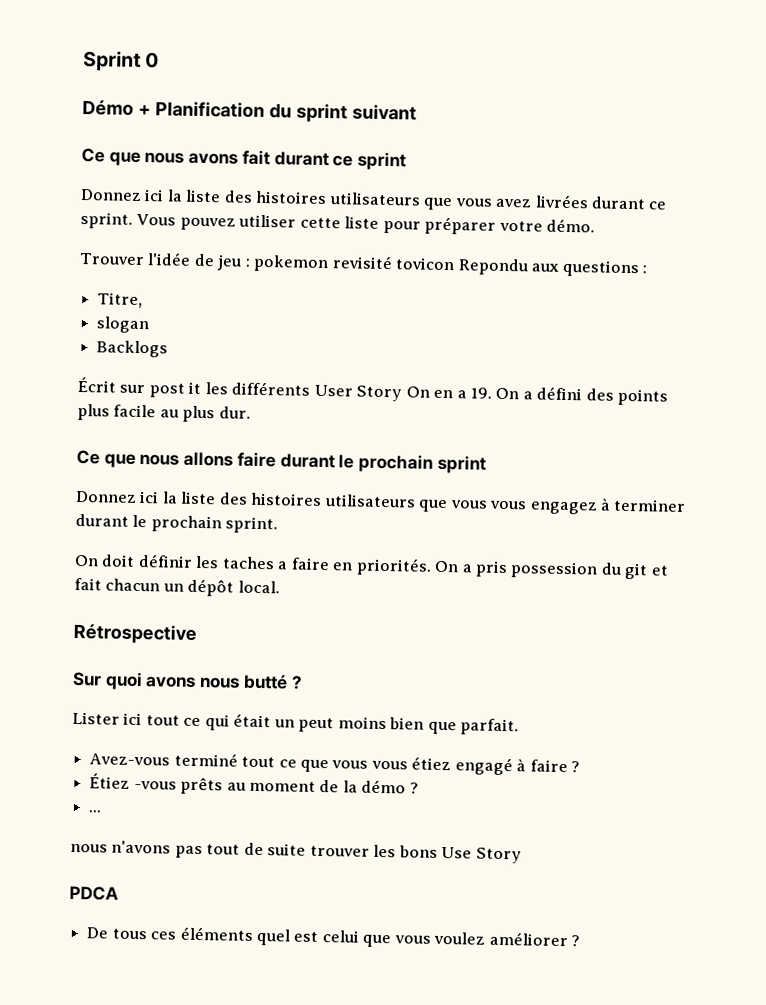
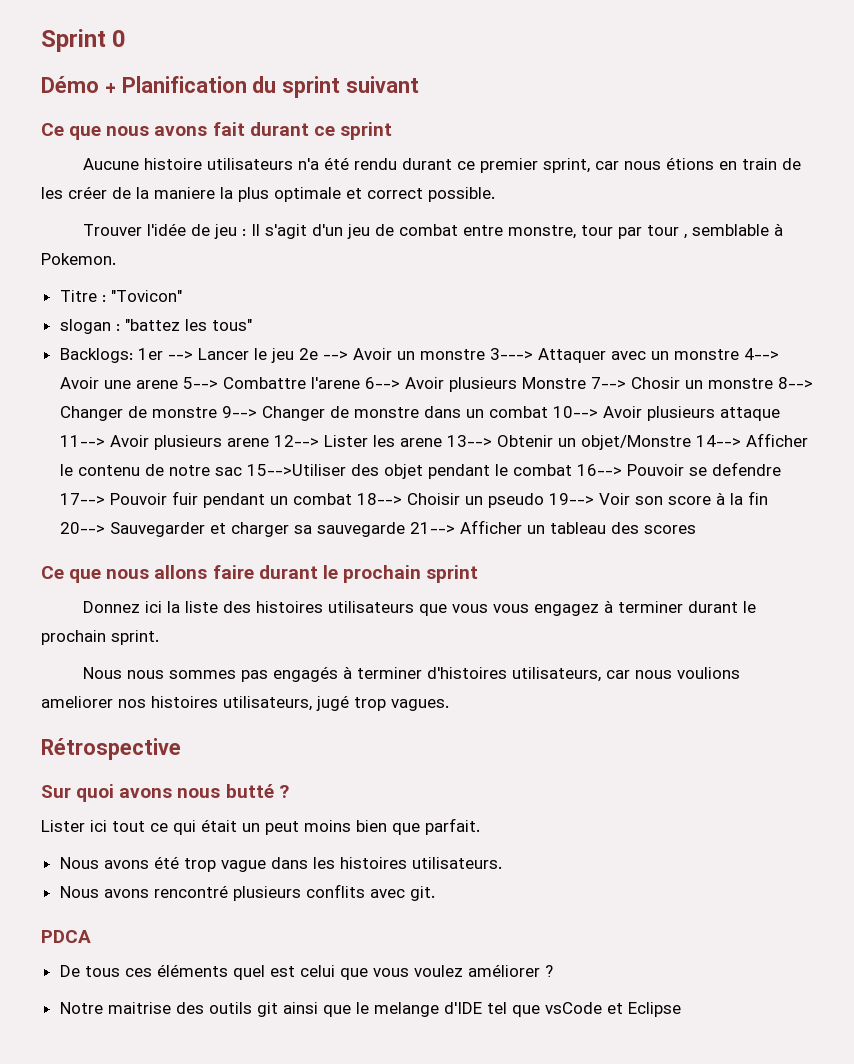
- Donnez ici la liste des histoires utilisateurs que vous avez livrées durant ce sprint. Vous pouvez utiliser cette liste pour préparer votre démo.
+ Aucune histoire utilisateurs n'a été rendu durant ce premier sprint, car nous étions en train de les créer de la maniere la plus optimale et correct possible.
- Trouver l'idée de jeu : pokemon revisité tovicon Repondu aux questions :
- Titre,
+ Trouver l'idée de jeu : Il s'agit d'un jeu de combat entre monstre, tour par tour , semblable à Pokemon.
+ Titre : "Tovicon"
- slogan
- Backlogs
- Écrit sur post it les différents User Story On en a 19. On a défini des points plus facile au plus dur.
+ slogan : "battez les tous"
+ Backlogs: 1er --> Lancer le jeu 2e --> Avoir un monstre 3---> Attaquer avec un monstre 4--> Avoir une arene 5--> Combattre l'arene 6--> Avoir plusieurs Monstre 7--> Chosir un monstre 8--> Changer de monstre 9--> Changer de monstre dans un combat 10--> Avoir plusieurs attaque 11--> Avoir plusieurs arene 12--> Lister les arene 13--> Obtenir un objet/Monstre 14--> Afficher le contenu de notre sac 15-->Utiliser des objet pendant le combat 16--> Pouvoir se defendre 17--> Pouvoir fuir pendant un combat 18--> Choisir un pseudo 19--> Voir son score à la fin 20--> Sauvegarder et charger sa sauvegarde 21--> Afficher un tableau des scores
- On doit définir les taches a faire en priorités. On a pris possession du git et fait chacun un dépôt local.
+ Nous nous sommes pas engagés à terminer d'histoires utilisateurs, car nous voulions ameliorer nos histoires utilisateurs, jugé trop vagues.
- Avez-vous terminé tout ce que vous vous étiez engagé à faire ?
- Étiez -vous prêts au moment de la démo ?
- ...
- nous n'avons pas tout de suite trouver les bons Use Story
+ Nous avons été trop vague dans les histoires utilisateurs.
+ Nous avons rencontré plusieurs conflits avec git.
+ Notre maitrise des outils git ainsi que le melange d'IDE tel que vsCode et Eclipse

